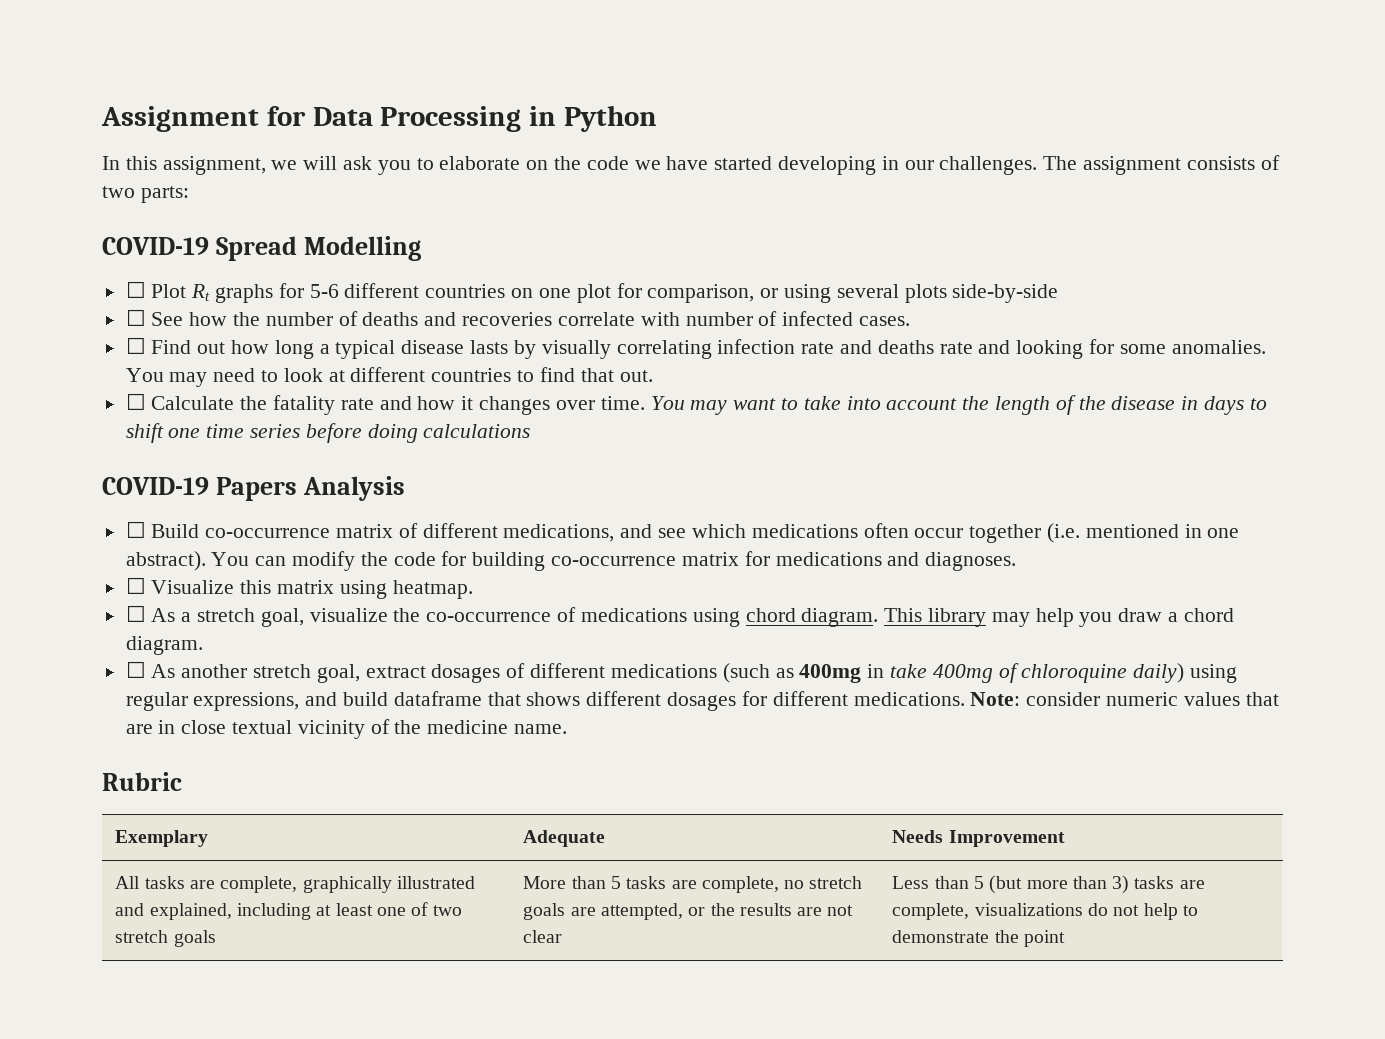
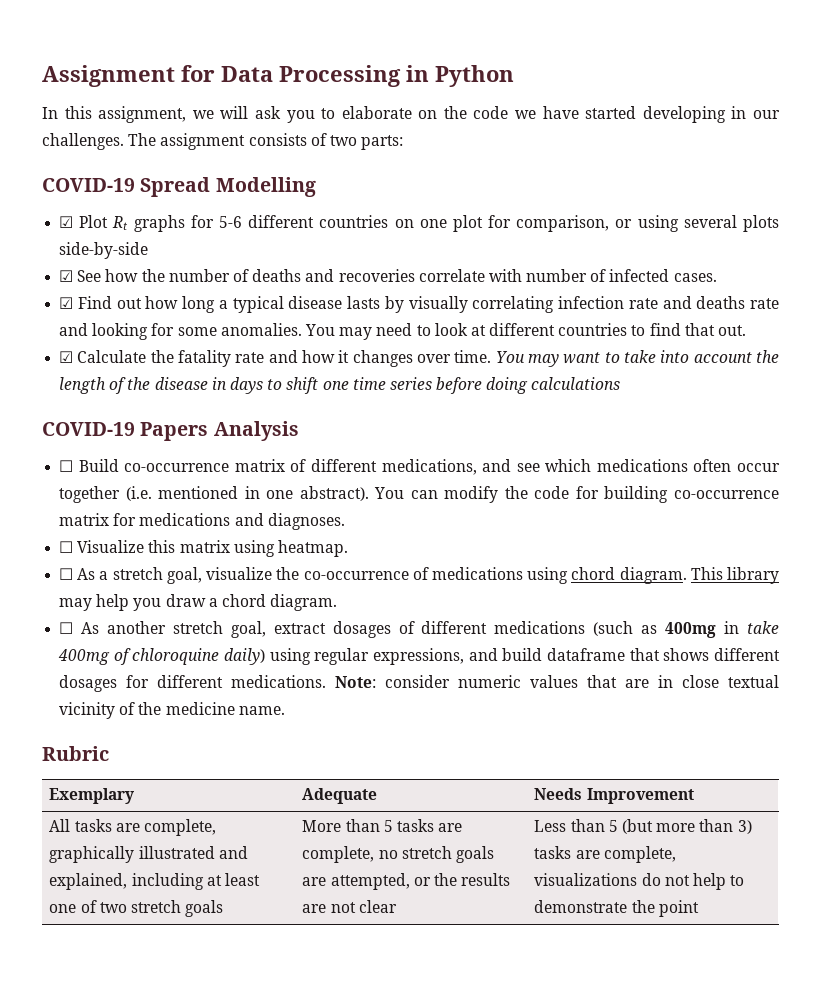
- ☐ Plot Rt graphs for 5-6 different countries on one plot for comparison, or using several plots side-by-side
+ ☑ Plot Rt graphs for 5-6 different countries on one plot for comparison, or using several plots side-by-side
- ☐ See how the number of deaths and recoveries correlate with number of infected cases.
+ ☑ See how the number of deaths and recoveries correlate with number of infected cases.
- ☐ Find out how long a typical disease lasts by visually correlating infection rate and deaths rate and looking for some anomalies.
+ ☑ Find out how long a typical disease lasts by visually correlating infection rate and deaths rate and looking for some anomalies.
- ☐ Calculate the fatality rate and how it changes over time.
+ ☑ Calculate the fatality rate and how it changes over time.

